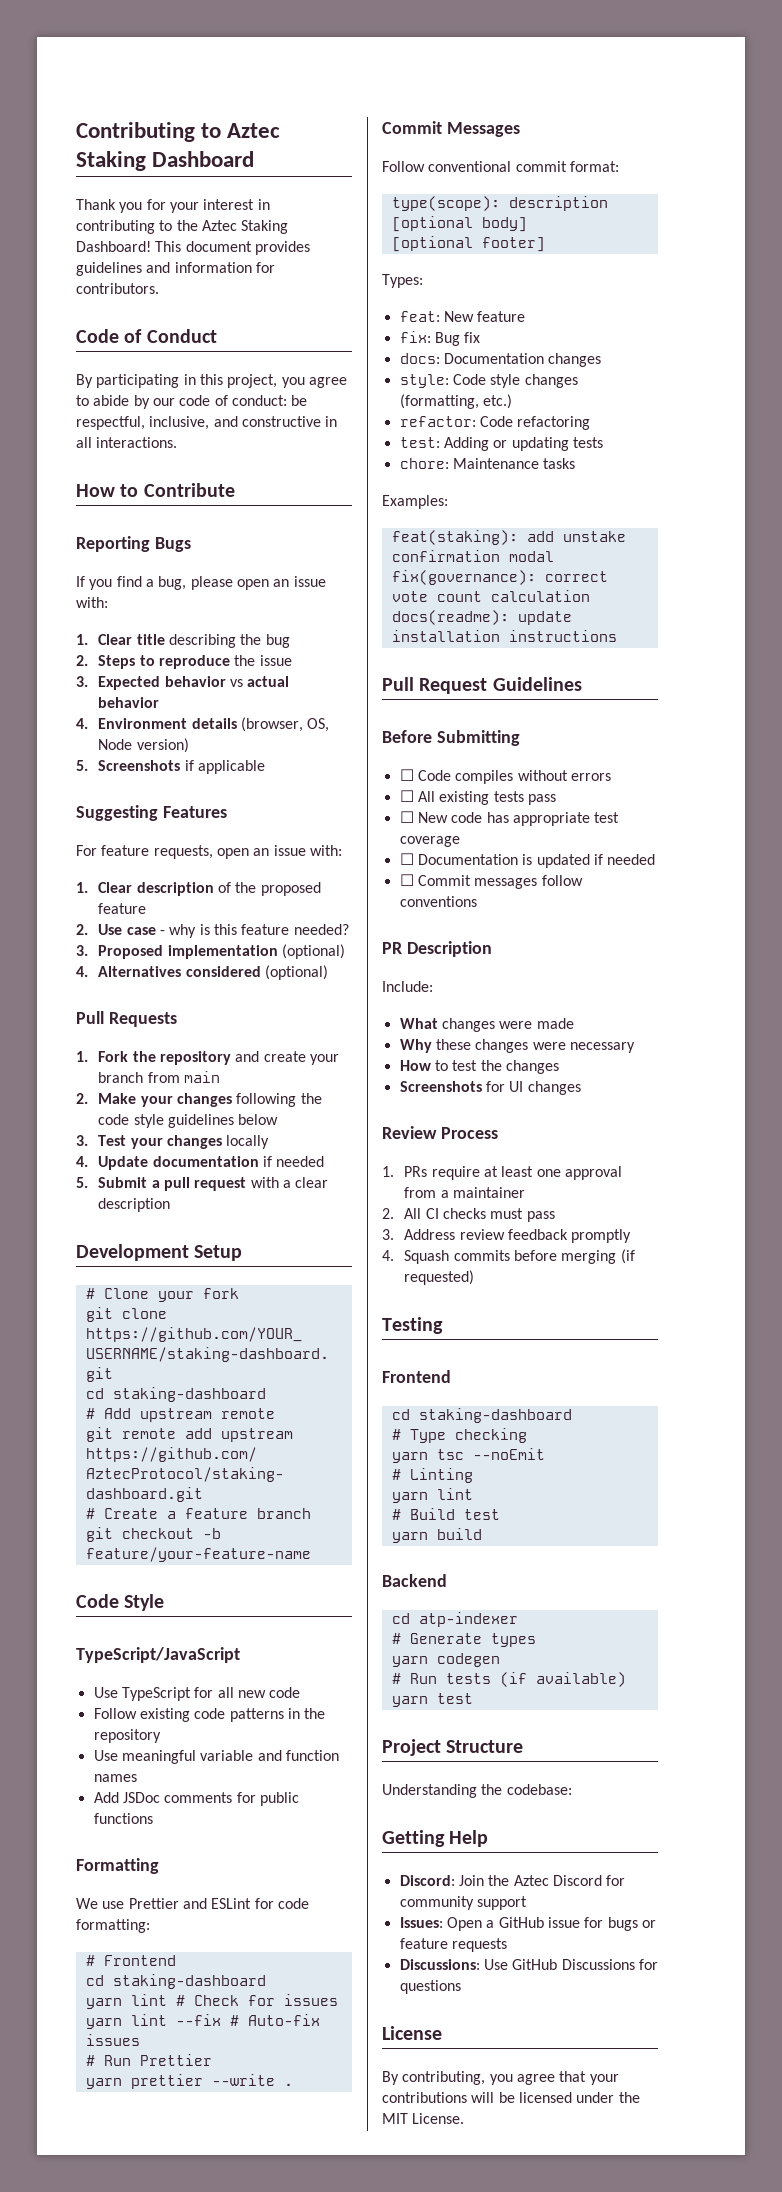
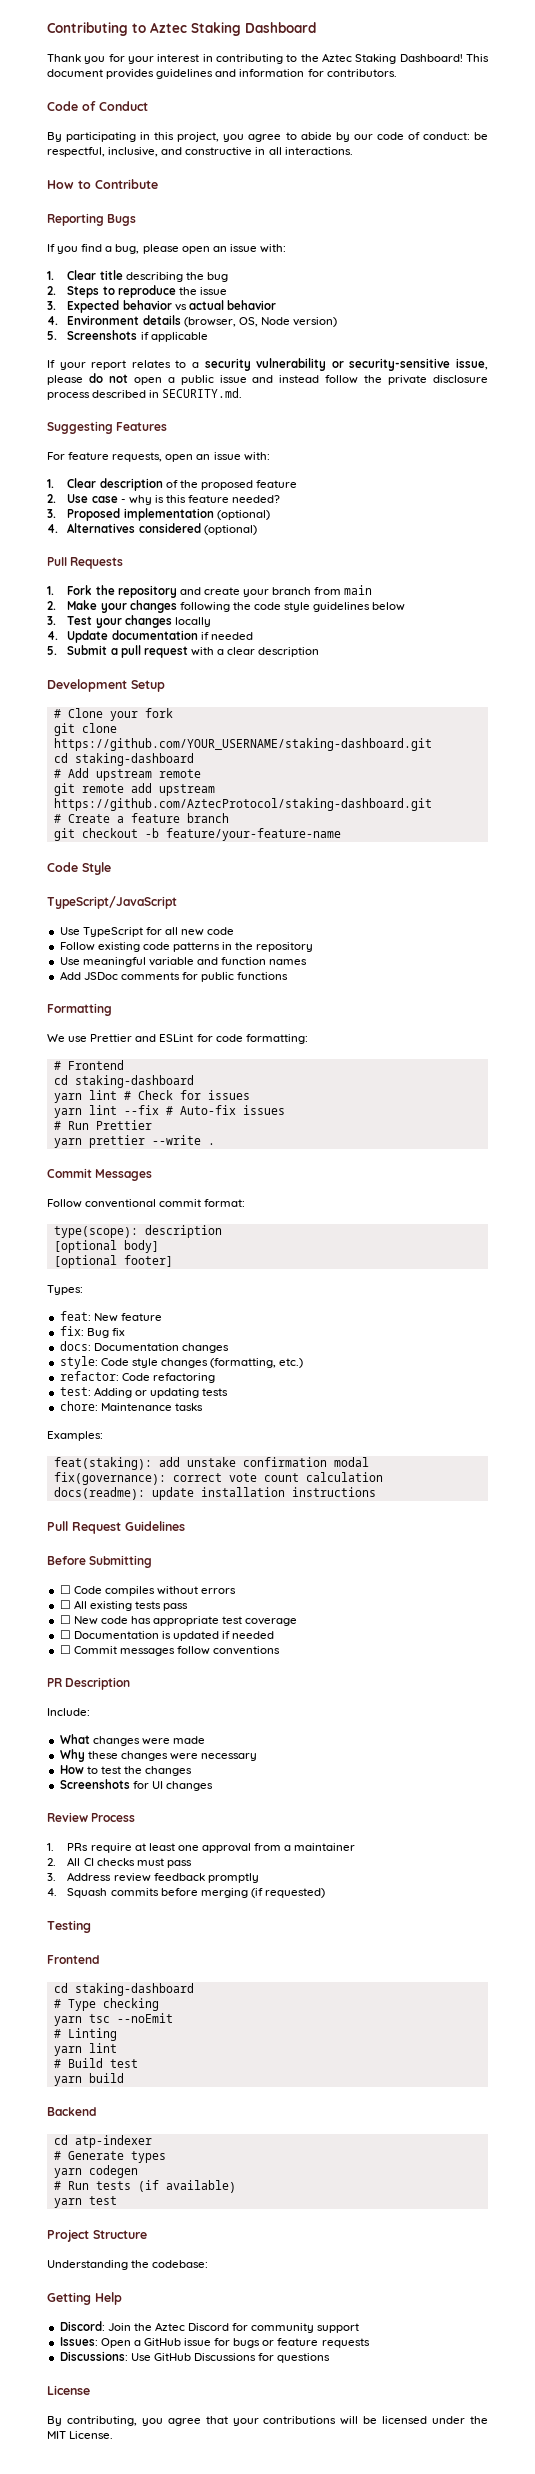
+ If your report relates to a security vulnerability or security-sensitive issue, please do not open a public issue and instead follow the private disclosure process described in SECURITY.md.

